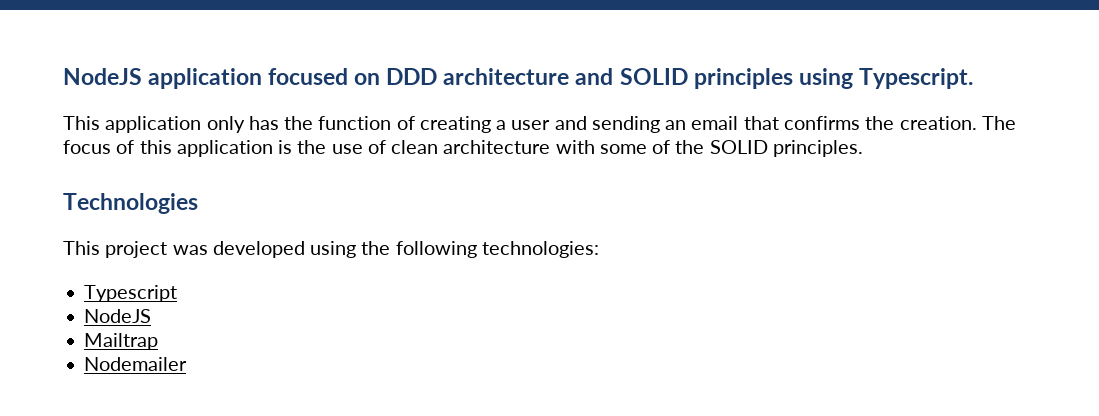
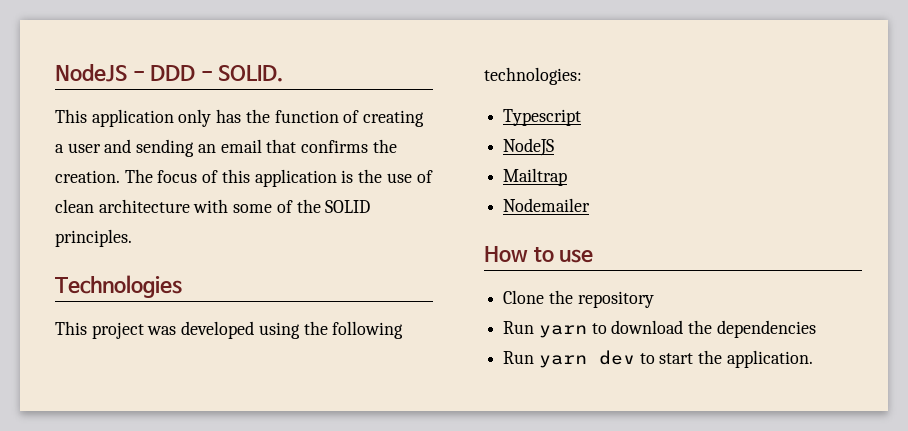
- NodeJS application focused on DDD architecture and SOLID principles using Typescript.
+ NodeJS - DDD - SOLID.
+ How to use
+ Clone the repository
+ Run yarn to download the dependencies
+ Run yarn dev to start the application.

